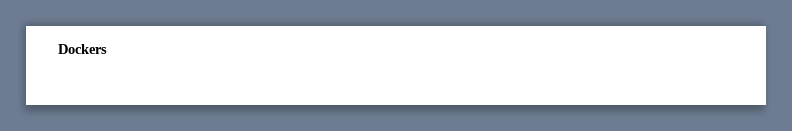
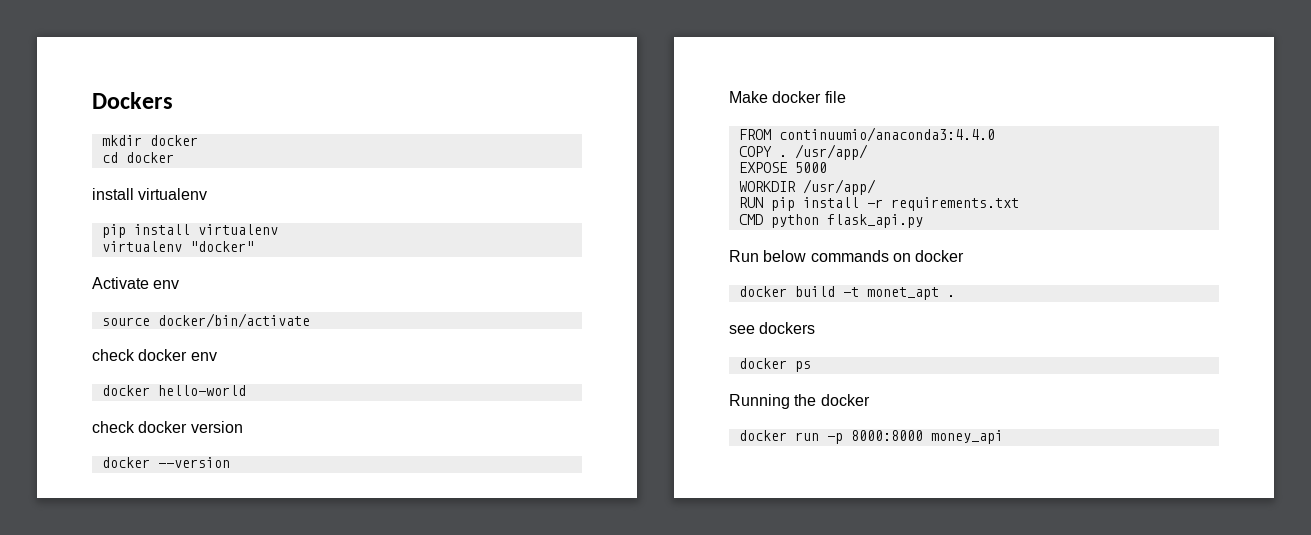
+ mkdir docker
+ cd docker
+ install virtualenv
+ pip install virtualenv
+ virtualenv "docker"
+ Activate env
+ source docker/bin/activate
+ check docker env
+ docker hello-world
+ check docker version
+ docker --version
+ Make docker file
+ FROM continuumio/anaconda3:4.4.0
+ COPY . /usr/app/
+ EXPOSE 5000
+ WORKDIR /usr/app/
+ RUN pip install -r requirements.txt
+ CMD python flask_api.py
+ Run below commands on docker
+ docker build -t monet_apt .
+ see dockers
+ docker ps
+ Running the docker
+ docker run -p 8000:8000 money_api

